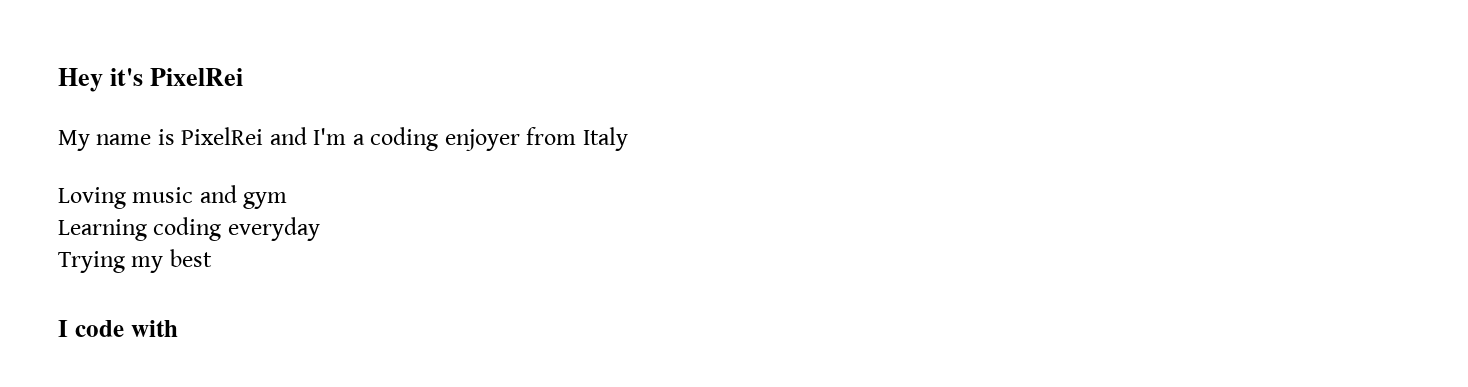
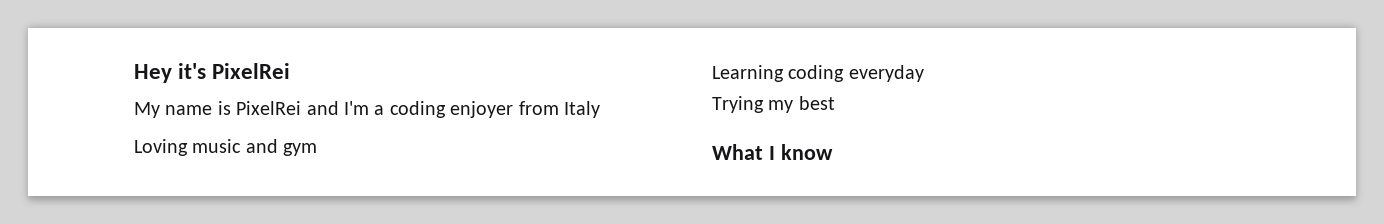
- I code with
+ What I know

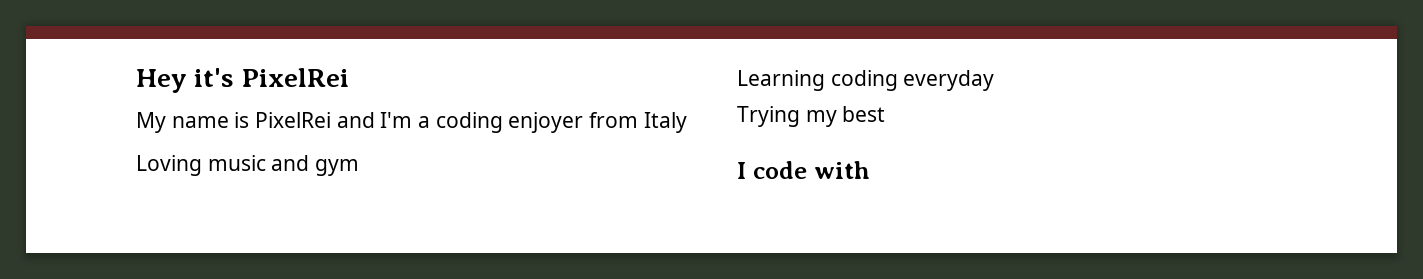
- What I know
+ I code with

